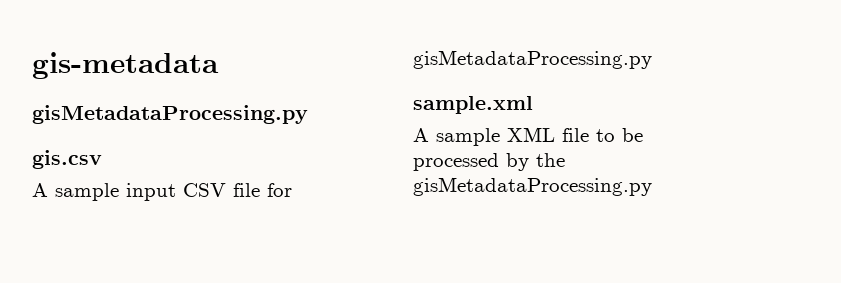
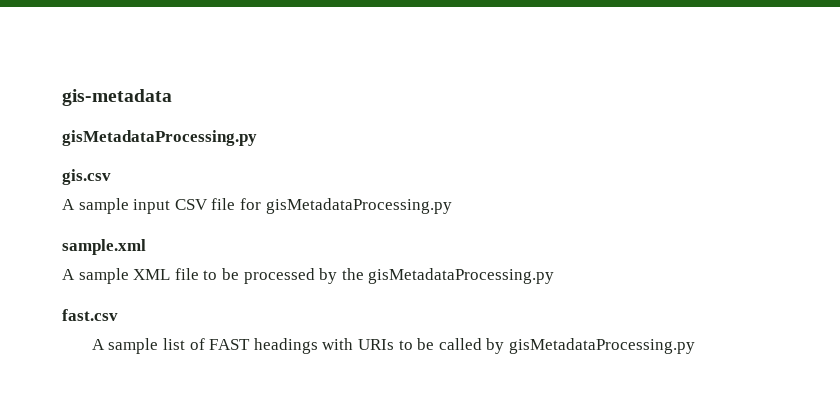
+ fast.csv
+ A sample list of FAST headings with URIs to be called by gisMetadataProcessing.py

